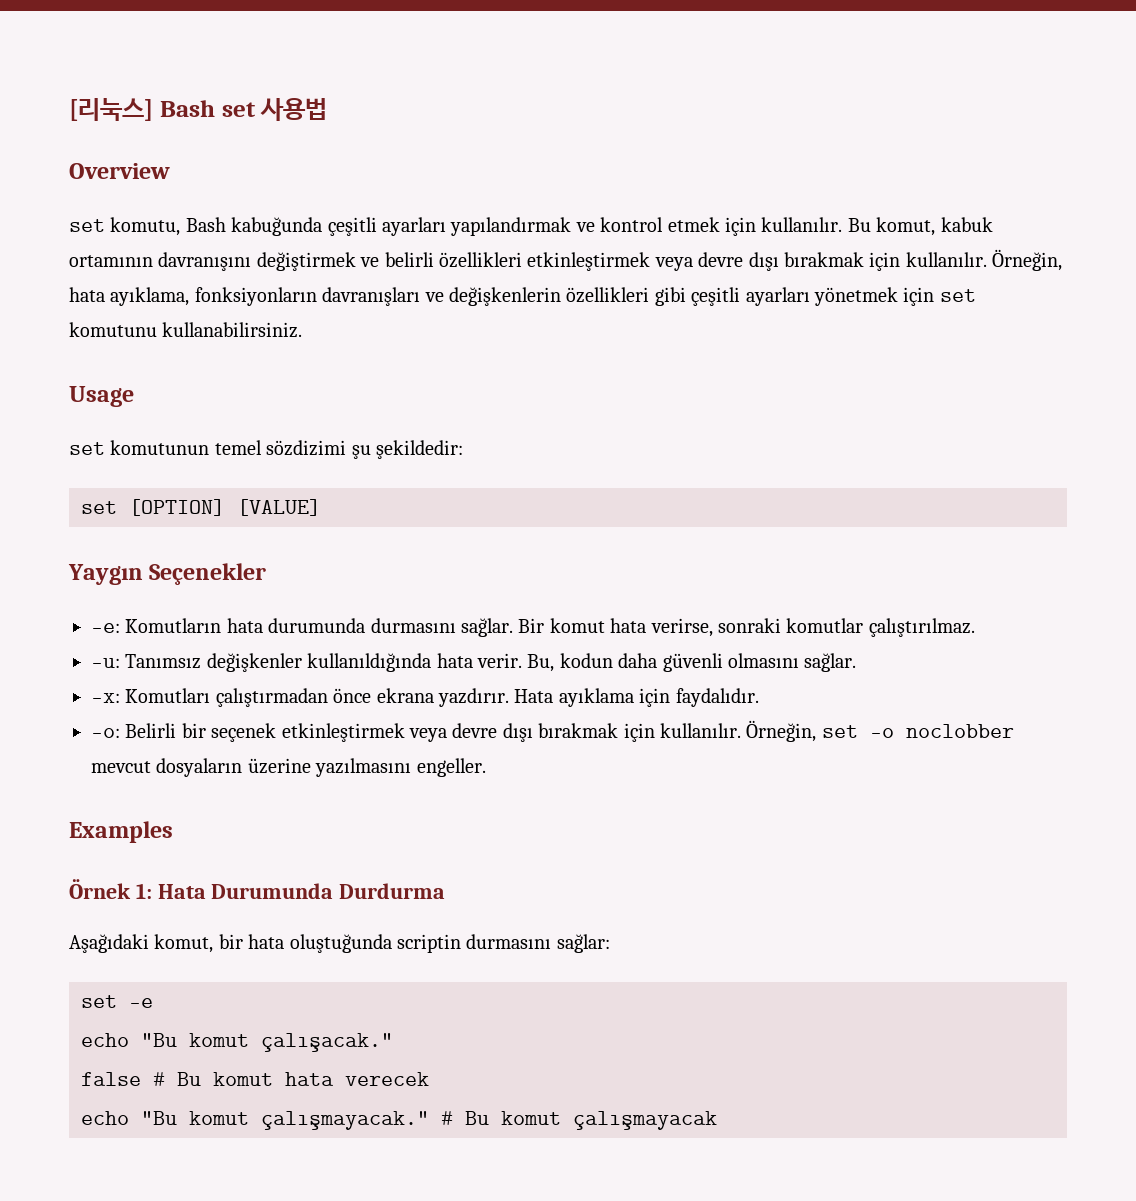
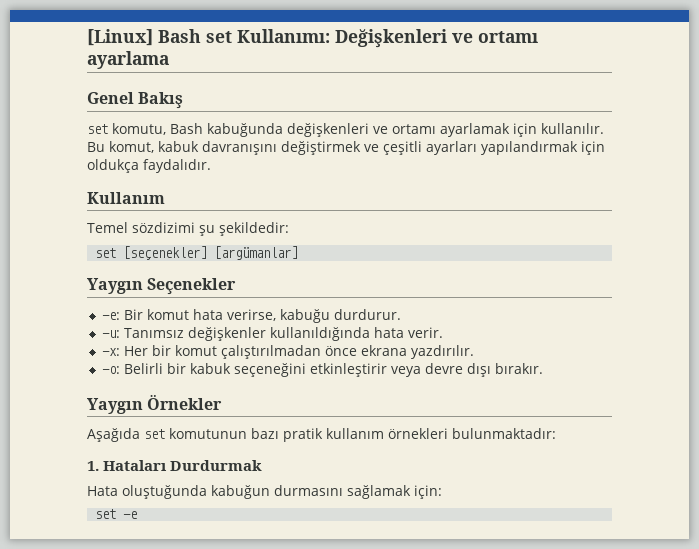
- [리눅스] Bash set 사용법
- Overview
- set komutu, Bash kabuğunda çeşitli ayarları yapılandırmak ve kontrol etmek için kullanılır.
+ [Linux] Bash set Kullanımı: Değişkenleri ve ortamı ayarlama
+ Genel Bakış
+ set komutu, Bash kabuğunda değişkenleri ve ortamı ayarlamak için kullanılır.
- Bu komut, kabuk ortamının davranışını değiştirmek ve belirli özellikleri etkinleştirmek veya devre dışı bırakmak için kullanılır. Örneğin, hata ayıklama, fonksiyonların davranışları ve değişkenlerin özellikleri gibi çeşitli ayarları yönetmek için set komutunu kullanabilirsiniz.
- Usage
- set komutunun temel sözdizimi şu şekildedir:
+ Bu komut, kabuk davranışını değiştirmek ve çeşitli ayarları yapılandırmak için oldukça faydalıdır.
+ Kullanım
+ Temel sözdizimi şu şekildedir:
- set [OPTION] [VALUE]
+ set [seçenekler] [argümanlar]
- -e: Komutların hata durumunda durmasını sağlar. Bir komut hata verirse, sonraki komutlar çalıştırılmaz.
+ -e: Bir komut hata verirse, kabuğu durdurur.
- -u: Tanımsız değişkenler kullanıldığında hata verir. Bu, kodun daha güvenli olmasını sağlar.
- -x: Komutları çalıştırmadan önce ekrana yazdırır. Hata ayıklama için faydalıdır.
- -o: Belirli bir seçenek etkinleştirmek veya devre dışı bırakmak için kullanılır. Örneğin, set -o noclobber mevcut dosyaların üzerine yazılmasını engeller.
- Examples
- Örnek 1: Hata Durumunda Durdurma
- Aşağıdaki komut, bir hata oluştuğunda scriptin durmasını sağlar:
+ -u: Tanımsız değişkenler kullanıldığında hata verir.
+ -x: Her bir komut çalıştırılmadan önce ekrana yazdırılır.
+ -o: Belirli bir kabuk seçeneğini etkinleştirir veya devre dışı bırakır.
+ Yaygın Örnekler
+ Aşağıda set komutunun bazı pratik kullanım örnekleri bulunmaktadır:
+ 1. Hataları Durdurmak
+ Hata oluştuğunda kabuğun durmasını sağlamak için:
  set -e
- echo "Bu komut çalışacak."
- false # Bu komut hata verecek
- echo "Bu komut çalışmayacak." # Bu komut çalışmayacak

